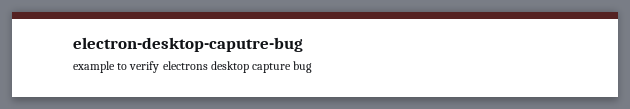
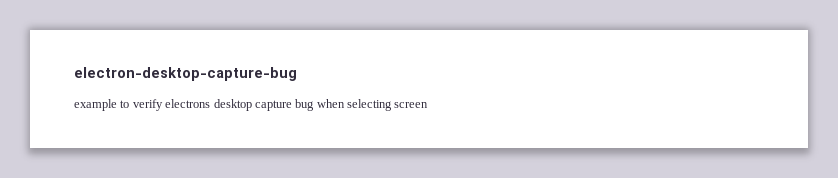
- electron-desktop-caputre-bug
+ electron-desktop-capture-bug
- example to verify electrons desktop capture bug
+ example to verify electrons desktop capture bug when selecting screen

